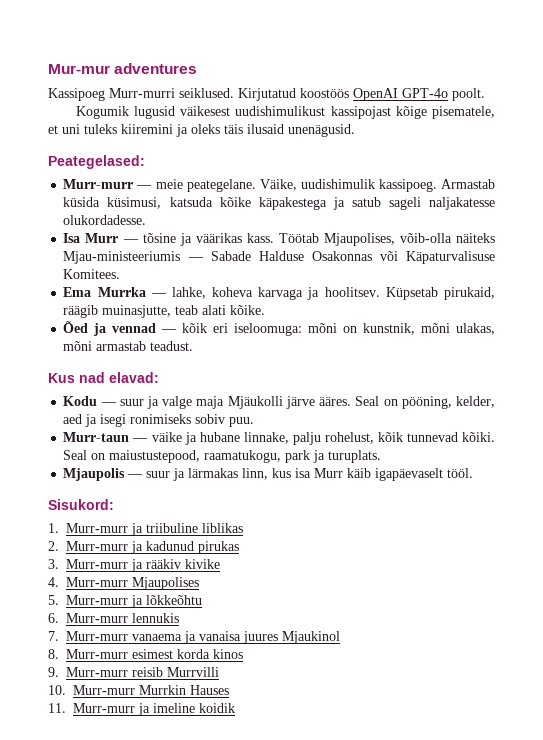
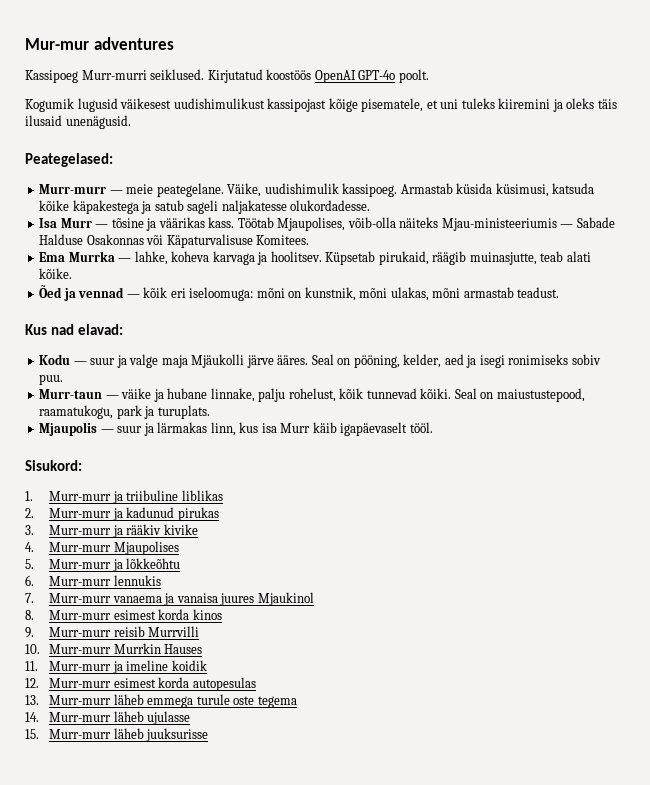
+ 12. Murr-murr esimest korda autopesulas
+ 13. Murr-murr läheb emmega turule oste tegema
+ 14. Murr-murr läheb ujulasse
+ 15. Murr-murr läheb juuksurisse

